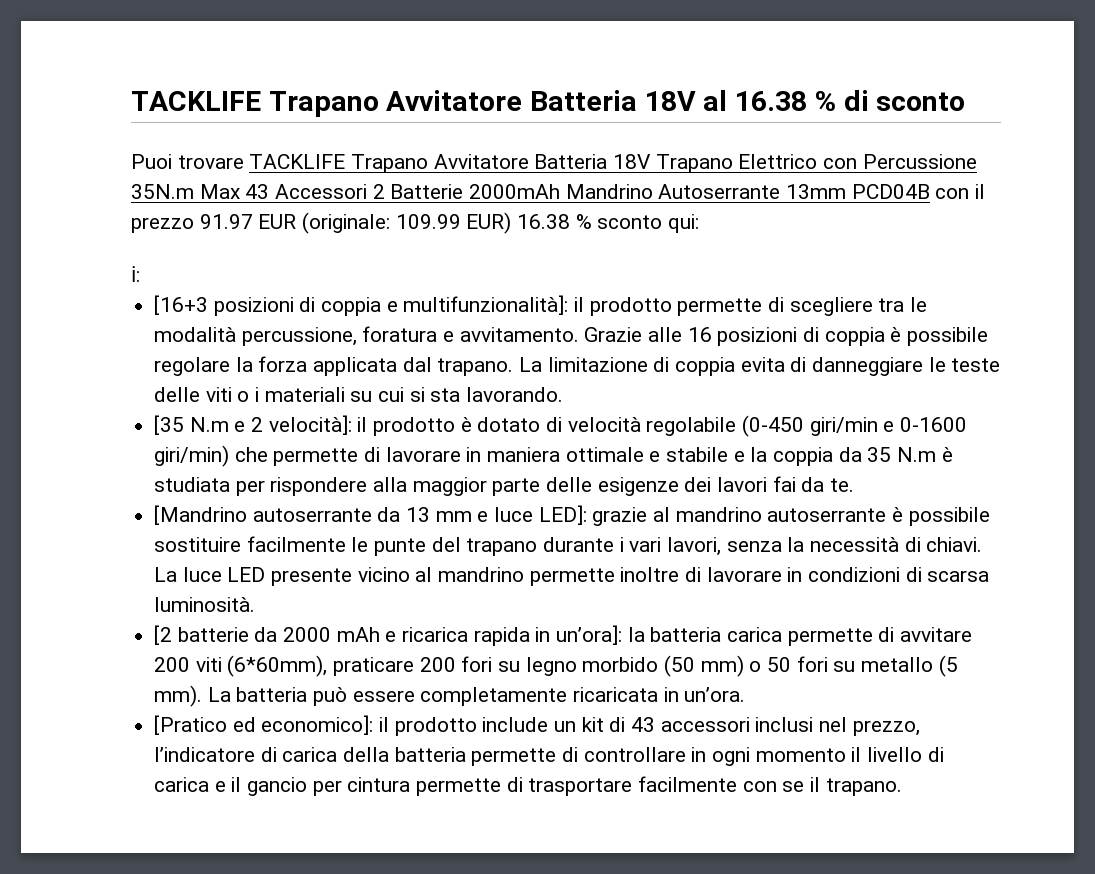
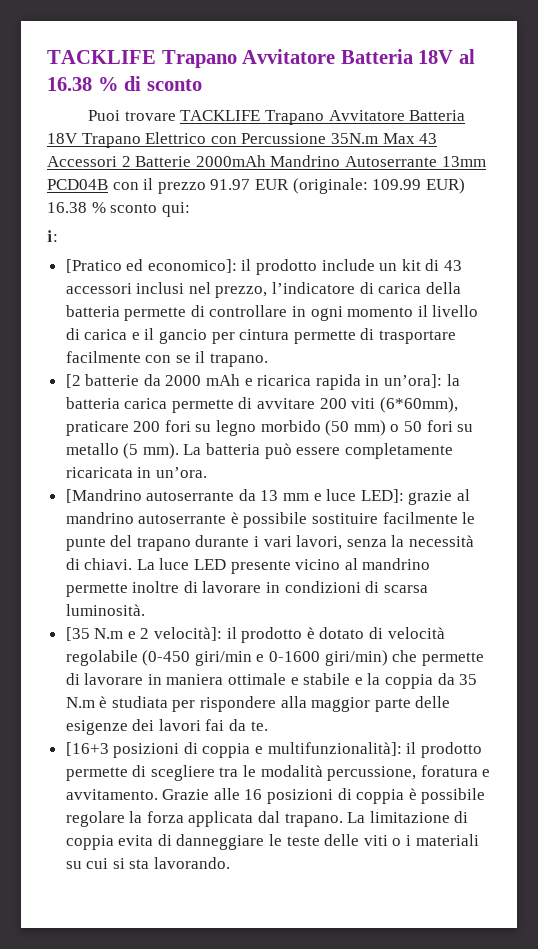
+ [Pratico ed economico]: il prodotto include un kit di 43 accessori inclusi nel prezzo, l’indicatore di carica della batteria permette di controllare in ogni momento il livello di carica e il gancio per cintura permette di trasportare facilmente con se il trapano.
+ [2 batterie da 2000 mAh e ricarica rapida in un’ora]: la batteria carica permette di avvitare 200 viti (6*60mm), praticare 200 fori su legno morbido (50 mm) o 50 fori su metallo (5 mm). La batteria può essere completamente ricaricata in un’ora.
+ [Mandrino autoserrante da 13 mm e luce LED]: grazie al mandrino autoserrante è possibile sostituire facilmente le punte del trapano durante i vari lavori, senza la necessità di chiavi. La luce LED presente vicino al mandrino permette inoltre di lavorare in condizioni di scarsa luminosità.
+ [35 N.m e 2 velocità]: il prodotto è dotato di velocità regolabile (0-450 giri/min e 0-1600 giri/min) che permette di lavorare in maniera ottimale e stabile e la coppia da 35 N.m è studiata per rispondere alla maggior parte delle esigenze dei lavori fai da te.
- [35 N.m e 2 velocità]: il prodotto è dotato di velocità regolabile (0-450 giri/min e 0-1600 giri/min) che permette di lavorare in maniera ottimale e stabile e la coppia da 35 N.m è studiata per rispondere alla maggior parte delle esigenze dei lavori fai da te.
- [Mandrino autoserrante da 13 mm e luce LED]: grazie al mandrino autoserrante è possibile sostituire facilmente le punte del trapano durante i vari lavori, senza la necessità di chiavi. La luce LED presente vicino al mandrino permette inoltre di lavorare in condizioni di scarsa luminosità.
- [2 batterie da 2000 mAh e ricarica rapida in un’ora]: la batteria carica permette di avvitare 200 viti (6*60mm), praticare 200 fori su legno morbido (50 mm) o 50 fori su metallo (5 mm). La batteria può essere completamente ricaricata in un’ora.
- [Pratico ed economico]: il prodotto include un kit di 43 accessori inclusi nel prezzo, l’indicatore di carica della batteria permette di controllare in ogni momento il livello di carica e il gancio per cintura permette di trasportare facilmente con se il trapano.

